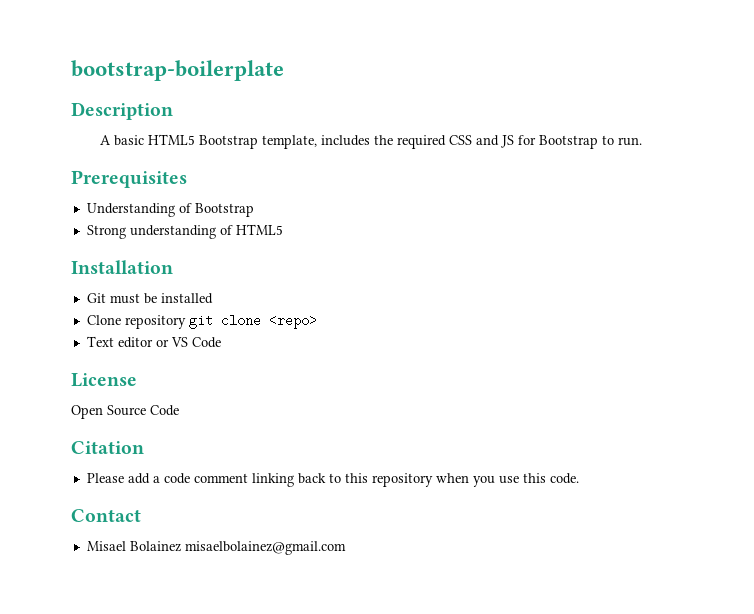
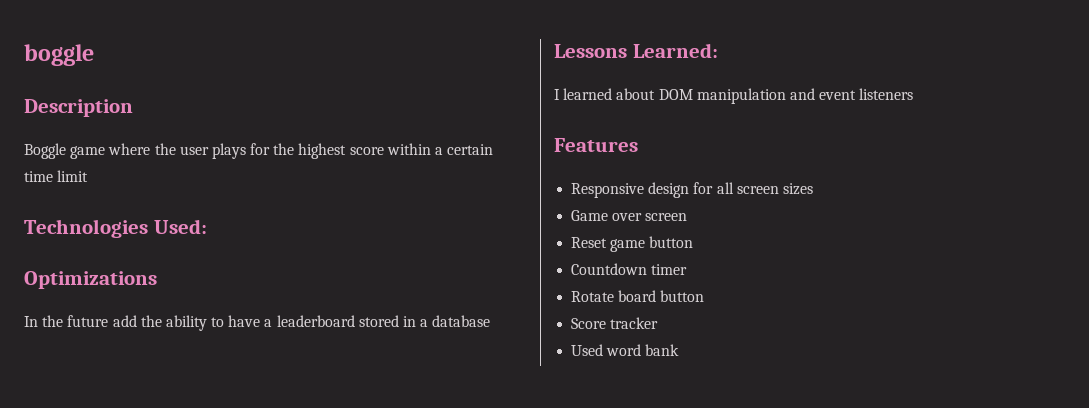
- bootstrap-boilerplate
+ boggle
- A basic HTML5 Bootstrap template, includes the required CSS and JS for Bootstrap to run.
- Prerequisites
- Understanding of Bootstrap
- Strong understanding of HTML5
- Installation
- Git must be installed
- Clone repository git clone <repo>
- Text editor or VS Code
- License
- Open Source Code
- Citation
- Please add a code comment linking back to this repository when you use this code.
- Contact
- Misael Bolainez misaelbolainez@gmail.com
+ Boggle game where the user plays for the highest score within a certain time limit
+ Technologies Used:
+ Optimizations
+ In the future add the ability to have a leaderboard stored in a database
+ Lessons Learned:
+ I learned about DOM manipulation and event listeners
+ Features
+ Responsive design for all screen sizes
+ Game over screen
+ Reset game button
+ Countdown timer
+ Rotate board button
+ Score tracker
+ Used word bank

